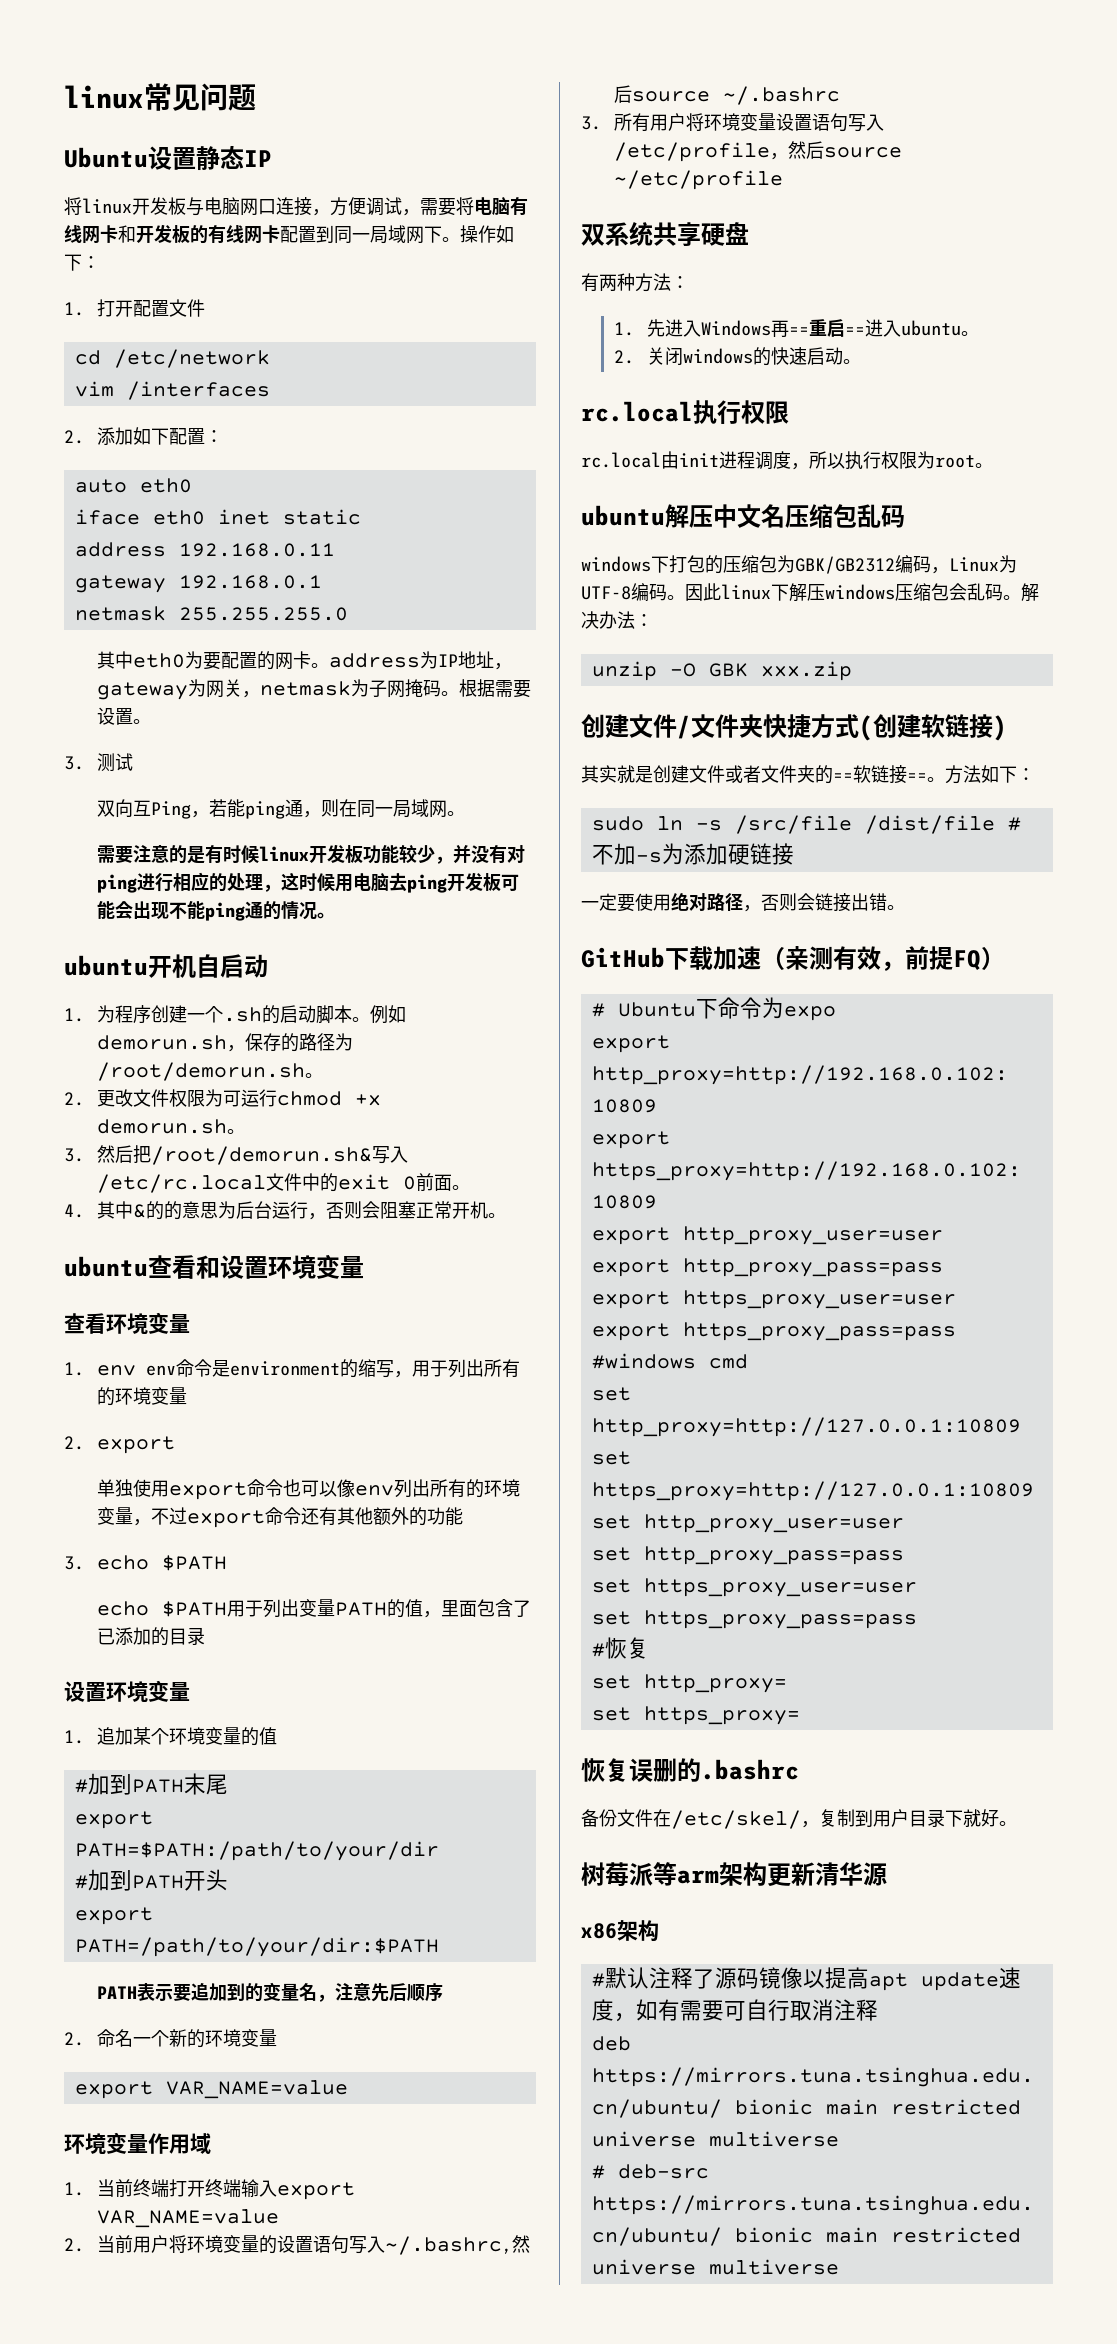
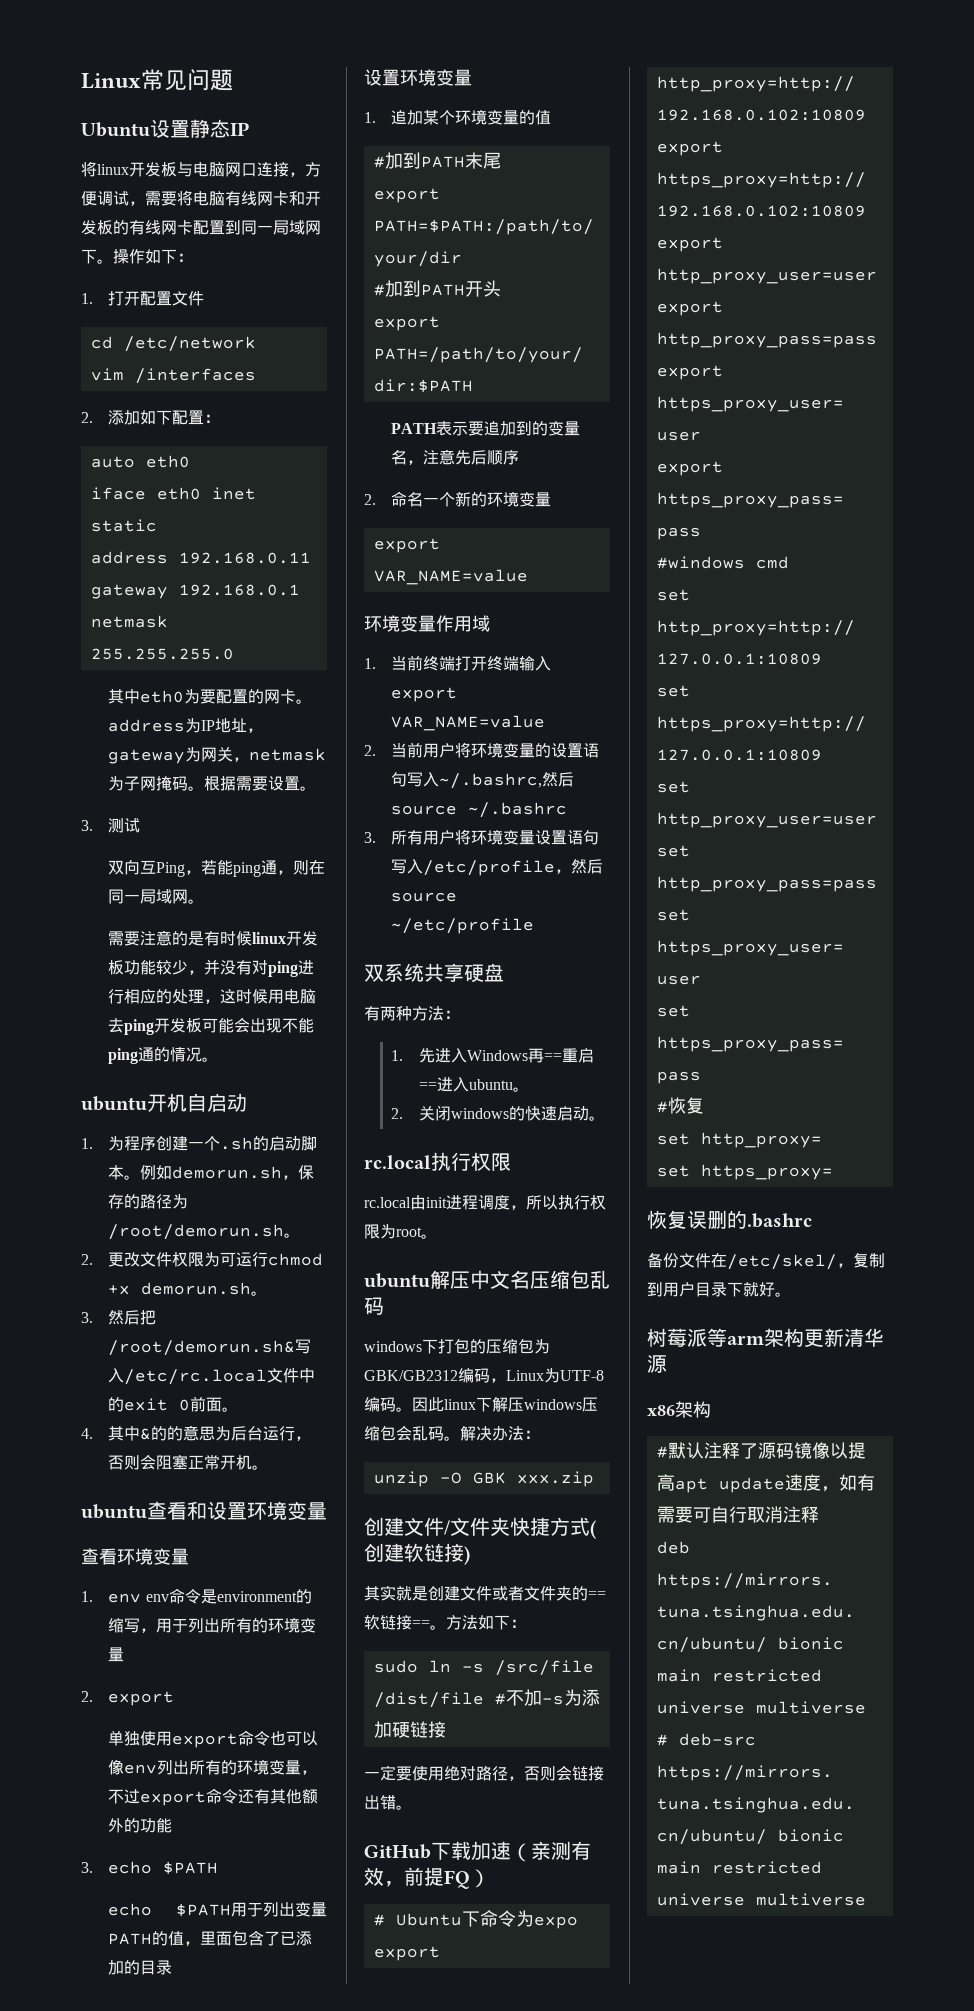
- linux常见问题
+ Linux常见问题

